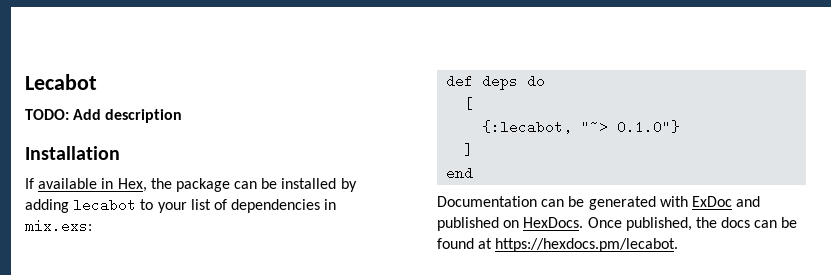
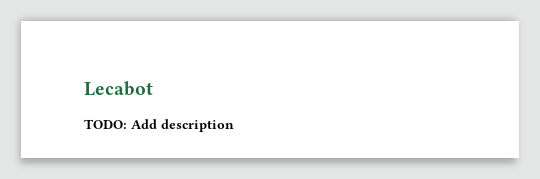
- Installation
- If available in Hex, the package can be installed by adding lecabot to your list of dependencies in mix.exs:
- def deps do
- [
- {:lecabot, "~> 0.1.0"}
- ]
- end
- Documentation can be generated with ExDoc and published on HexDocs. Once published, the docs can be found at https://hexdocs.pm/lecabot.

